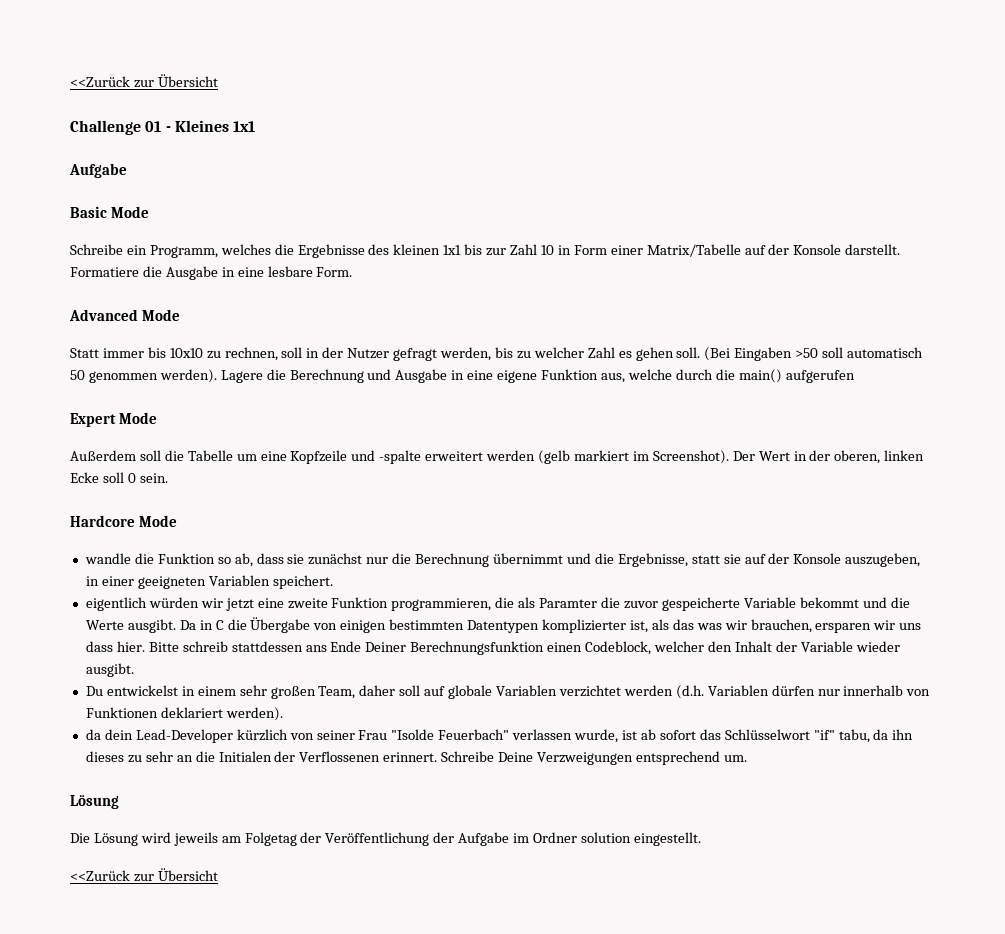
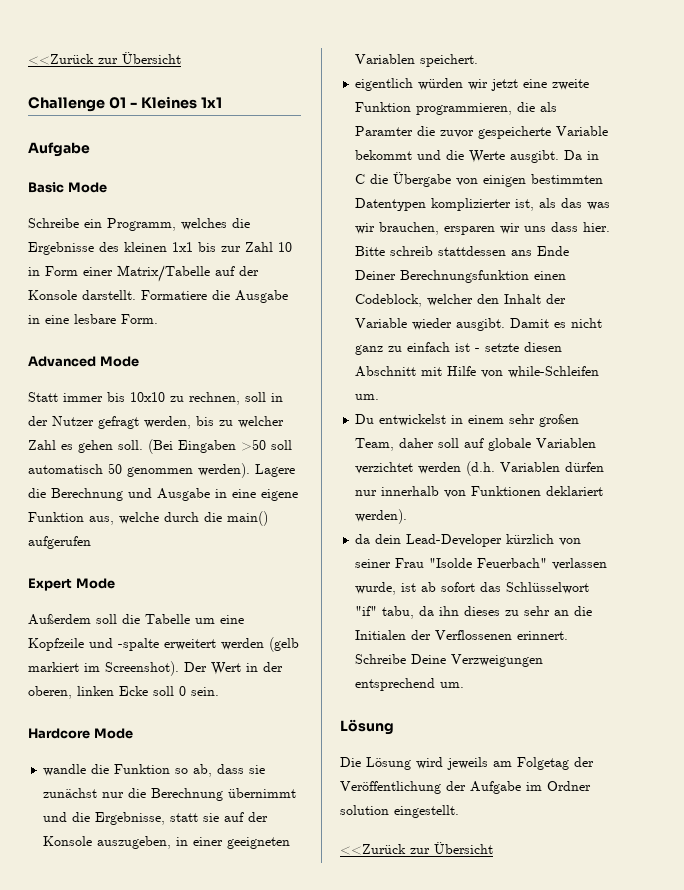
+ Damit es nicht ganz zu einfach ist - setzte diesen Abschnitt mit Hilfe von while-Schleifen um.

